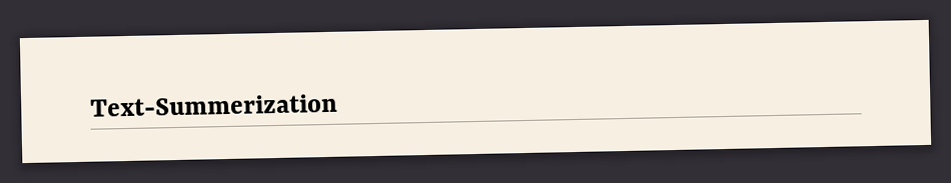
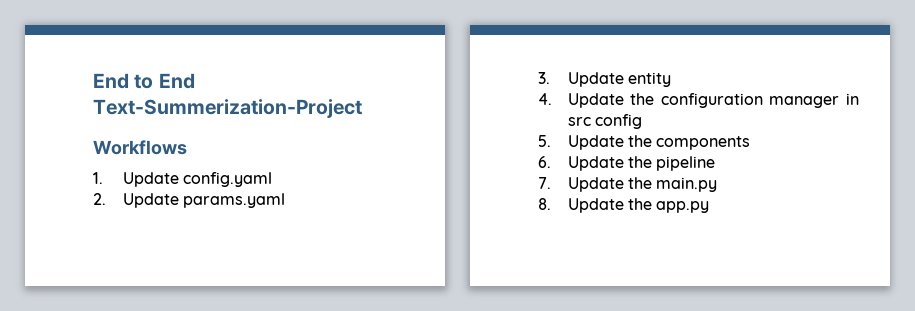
- Text-Summerization
+ End to End Text-Summerization-Project
+ Workflows
+ 1. Update config.yaml
+ 2. Update params.yaml
+ 3. Update entity
+ 4. Update the configuration manager in src config
+ 5. Update the components
+ 6. Update the pipeline
+ 7. Update the main.py
+ 8. Update the app.py

